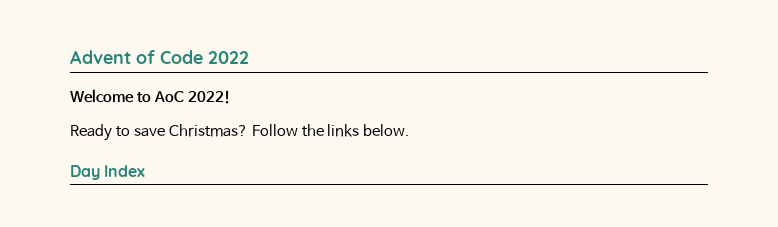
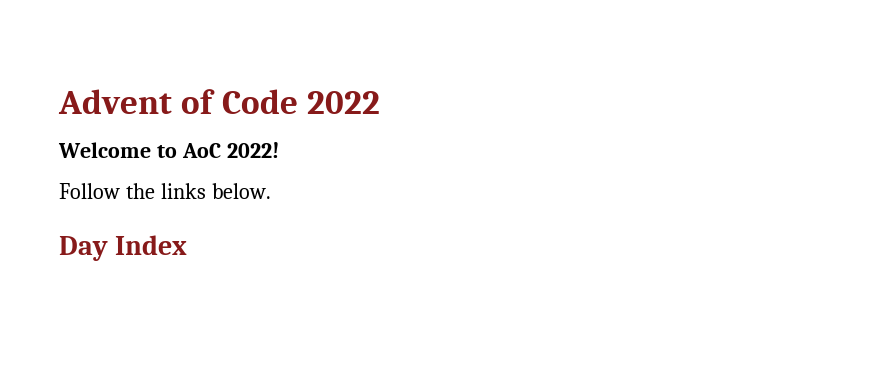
- Ready to save Christmas?

